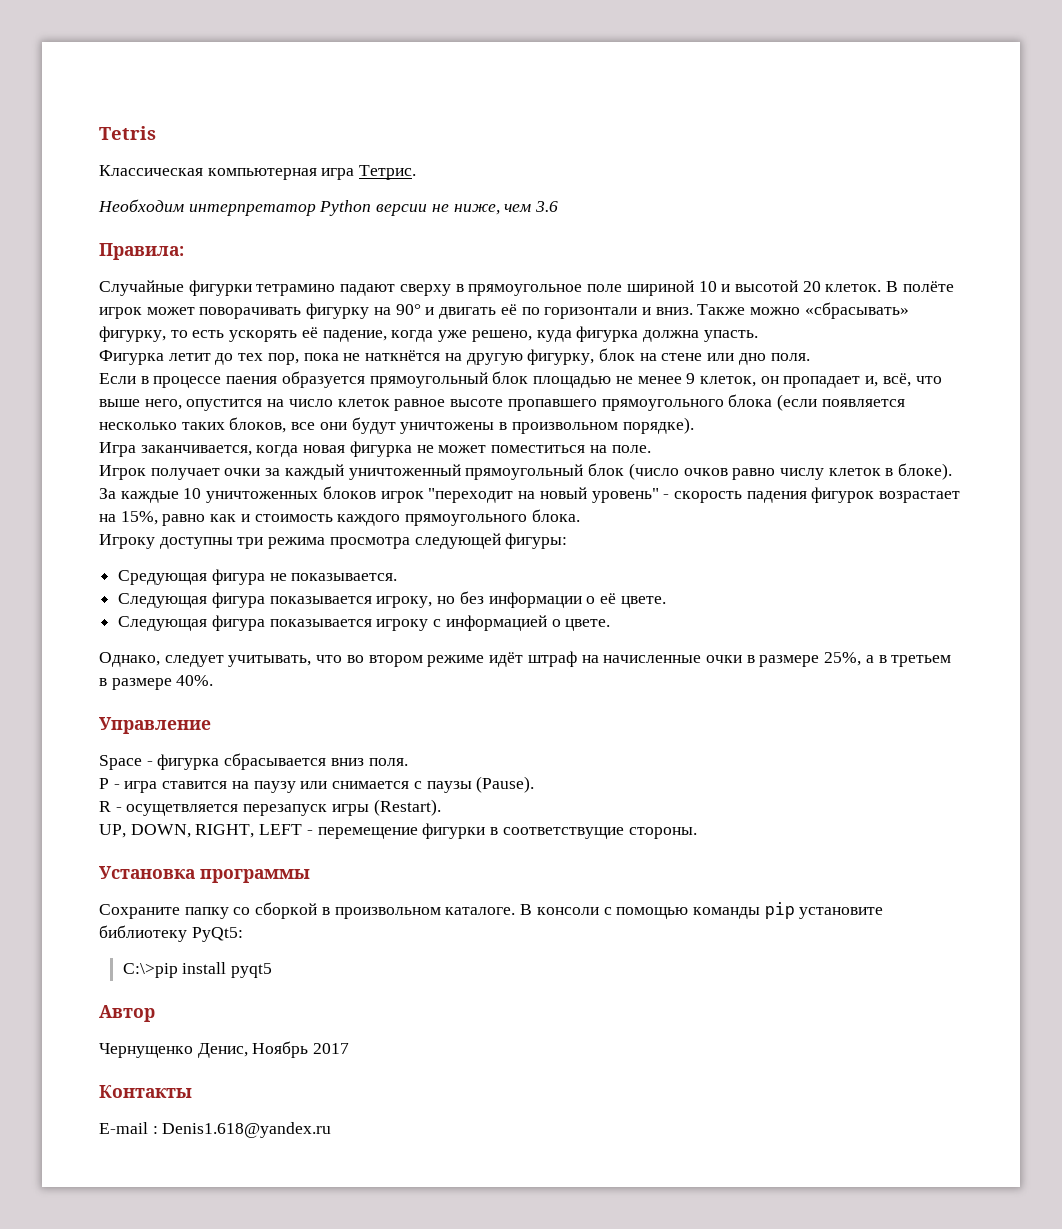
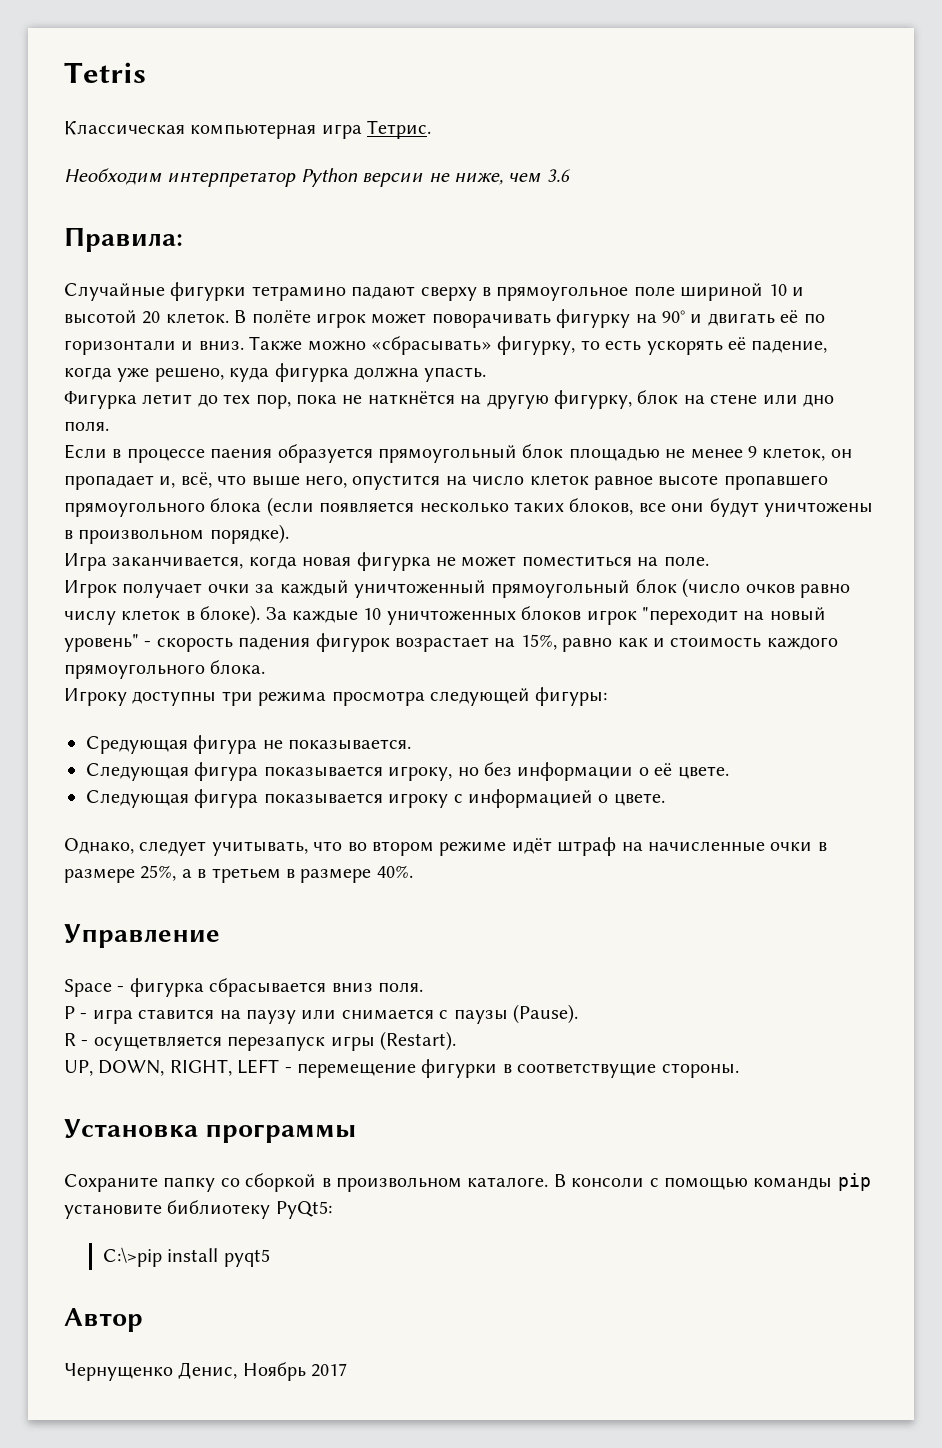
- Контакты
- E-mail : Denis1.618@yandex.ru

